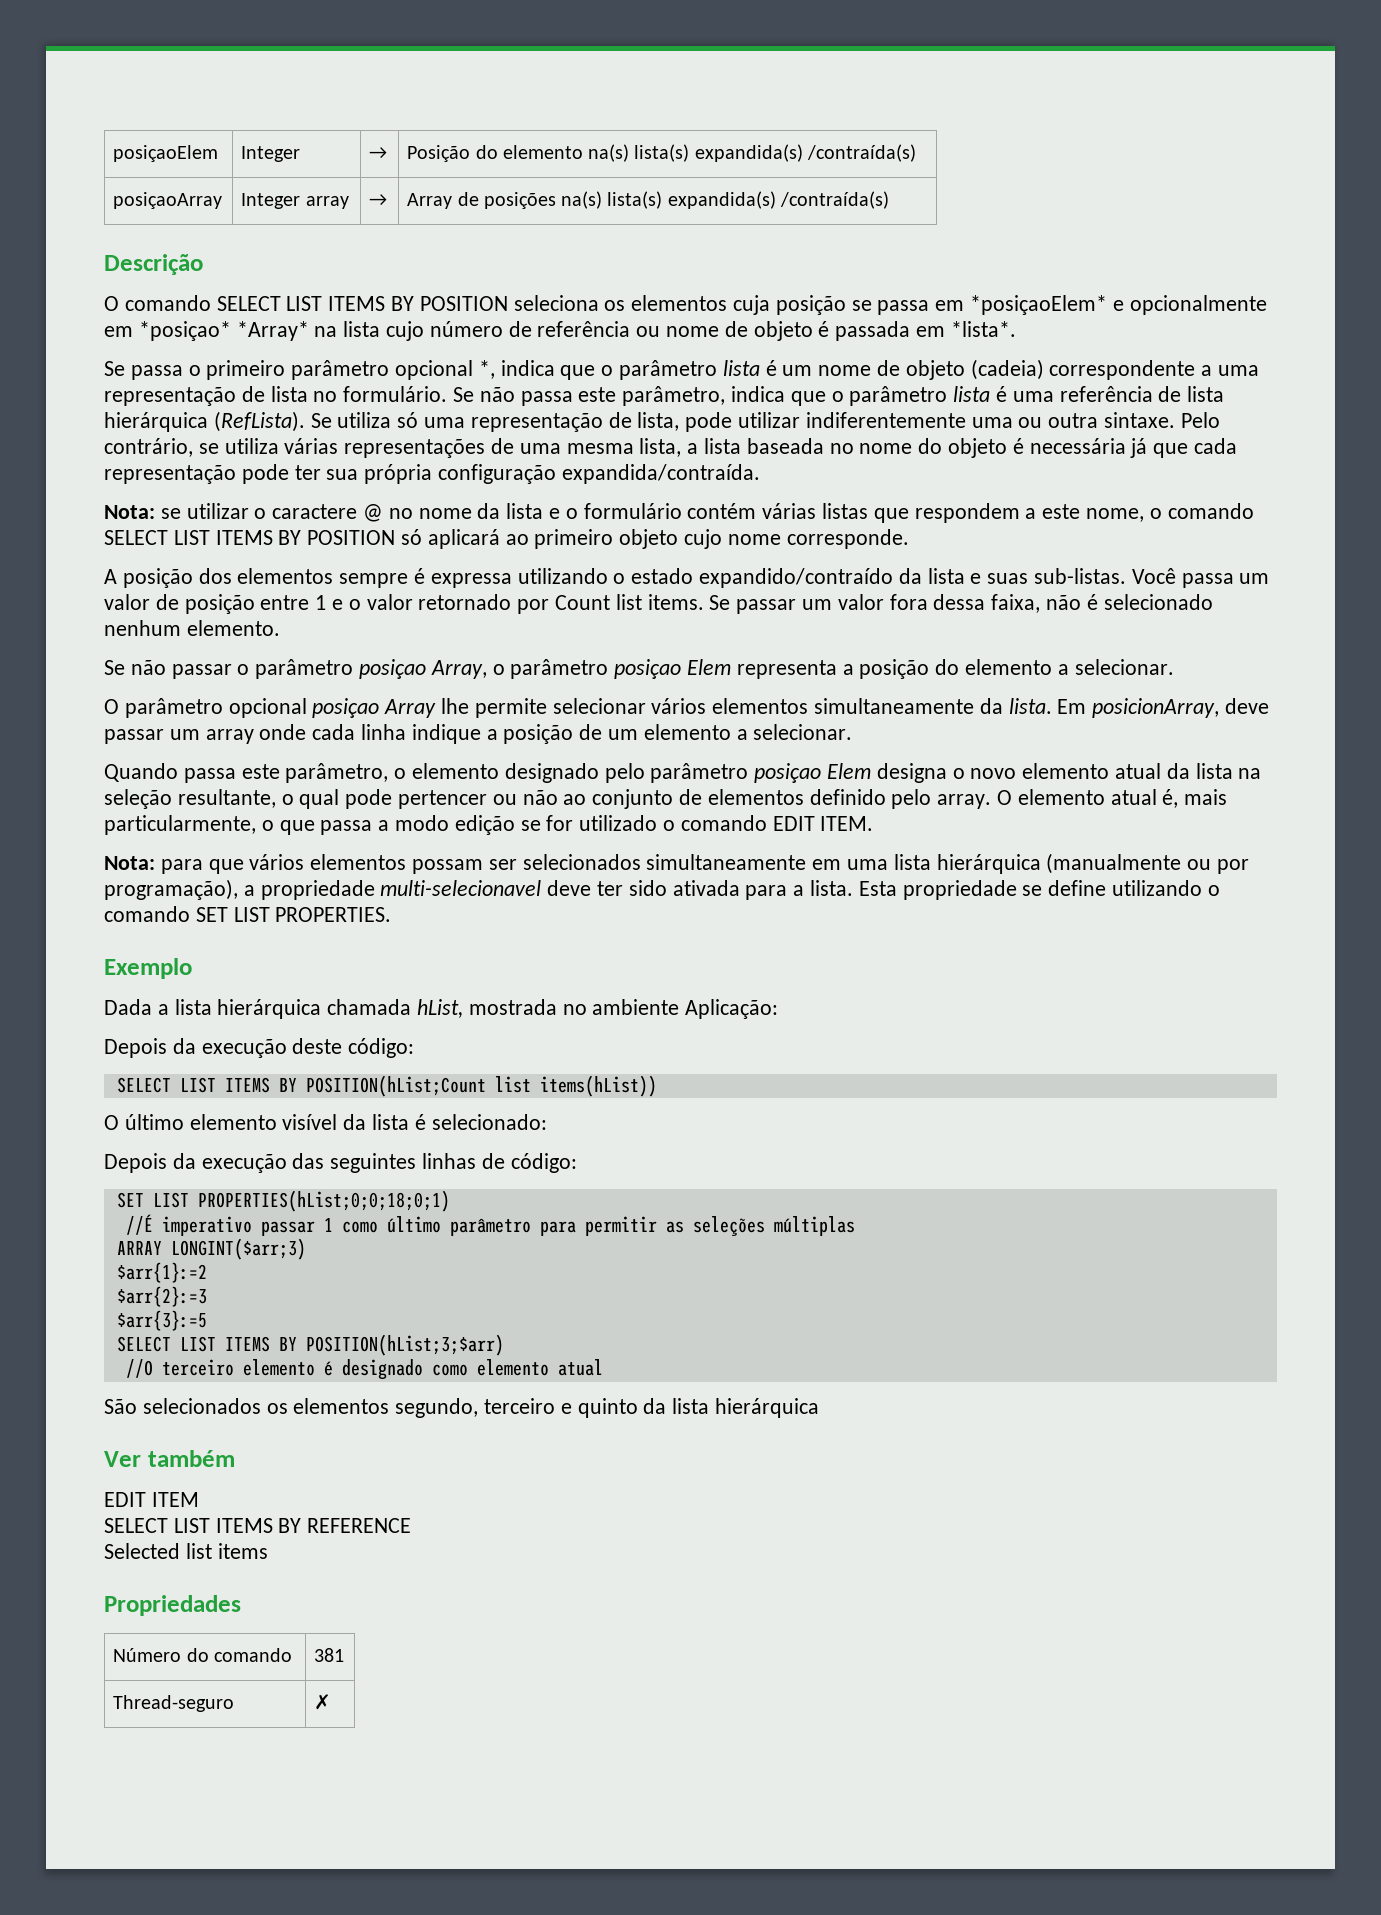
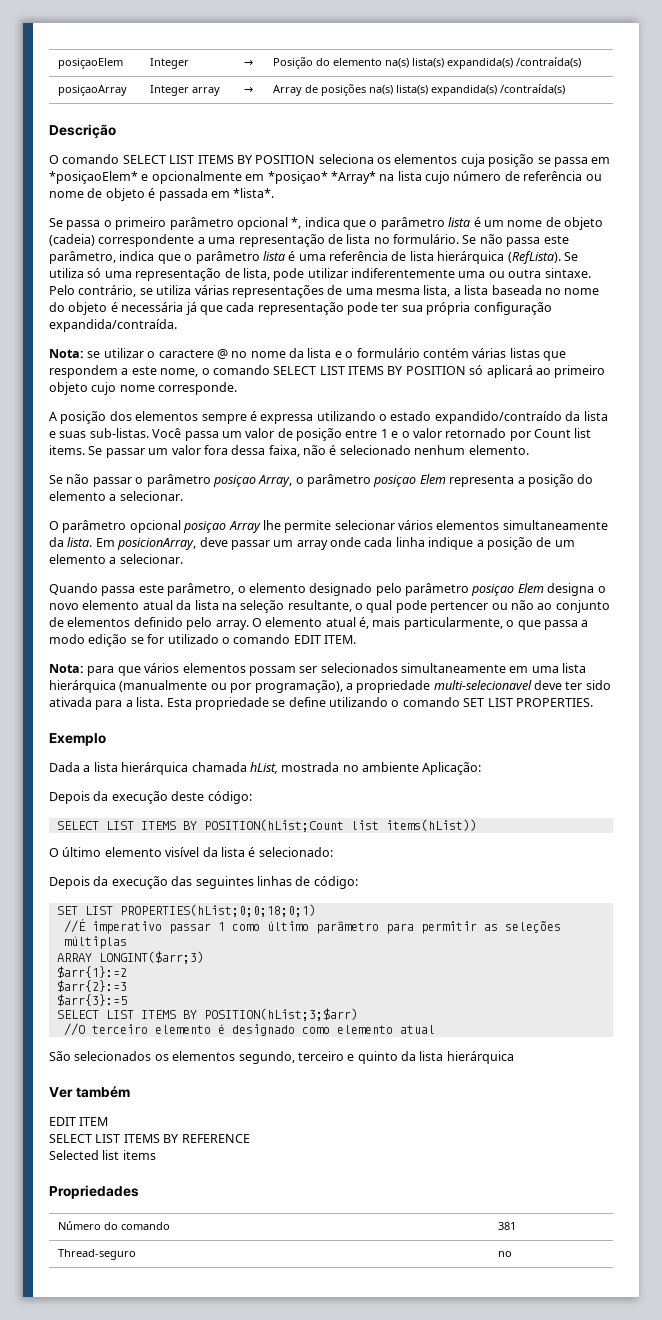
- Thread-seguro | ✗
+ Thread-seguro | no

